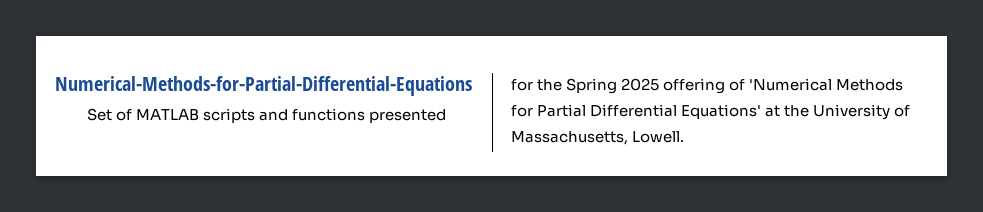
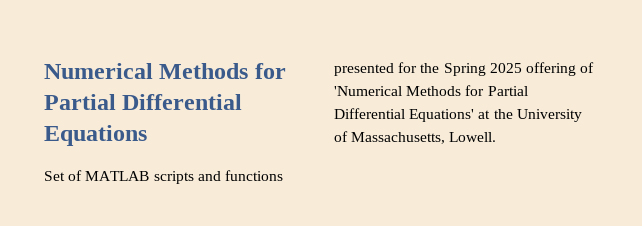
- Numerical-Methods-for-Partial-Differential-Equations
+ Numerical Methods for Partial Differential Equations

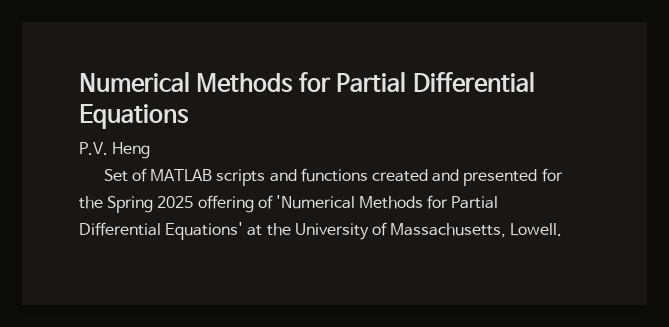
+ P.V. Heng
- Set of MATLAB scripts and functions presented for the Spring 2025 offering of 'Numerical Methods for Partial Differential Equations' at the University of Massachusetts, Lowell.
+ Set of MATLAB scripts and functions created and presented for the Spring 2025 offering of 'Numerical Methods for Partial Differential Equations' at the University of Massachusetts, Lowell.

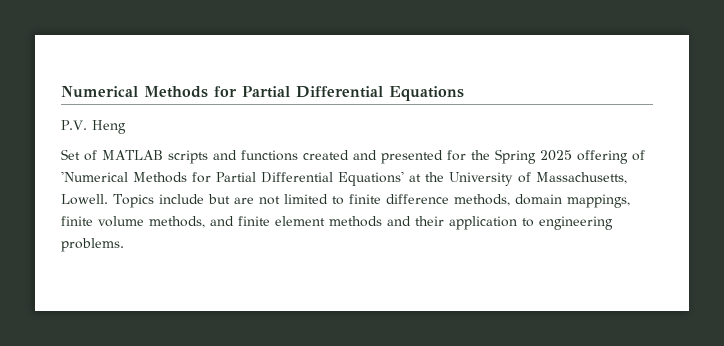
+ Topics include but are not limited to finite difference methods, domain mappings, finite volume methods, and finite element methods and their application to engineering problems.

